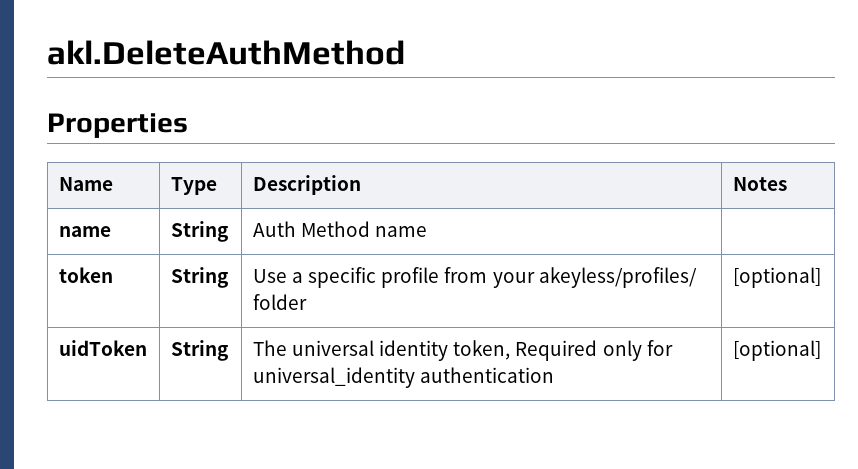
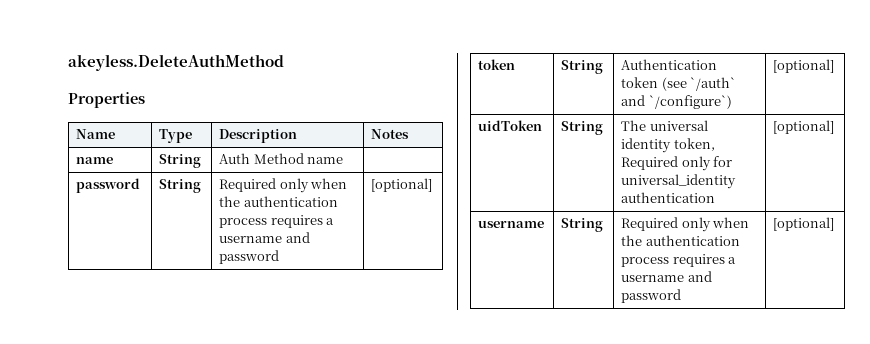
- akl.DeleteAuthMethod
+ akeyless.DeleteAuthMethod
- token | String | Use a specific profile from your akeyless/profiles/ folder | [optional]
+ password | String | Required only when the authentication process requires a username and password | [optional]
+ token | String | Authentication token (see `/auth` and `/configure`) | [optional]
+ username | String | Required only when the authentication process requires a username and password | [optional]

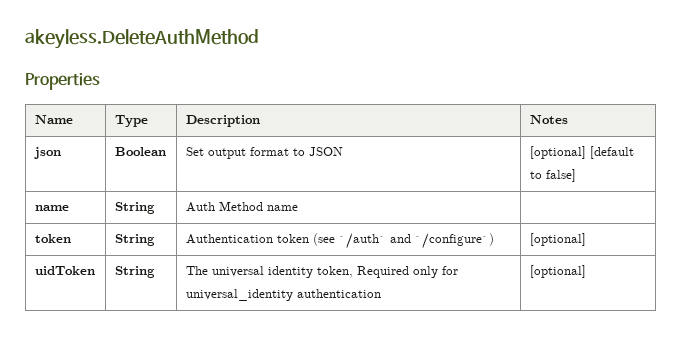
+ json | Boolean | Set output format to JSON | [optional] [default to false]
- password | String | Required only when the authentication process requires a username and password | [optional]
- username | String | Required only when the authentication process requires a username and password | [optional]

